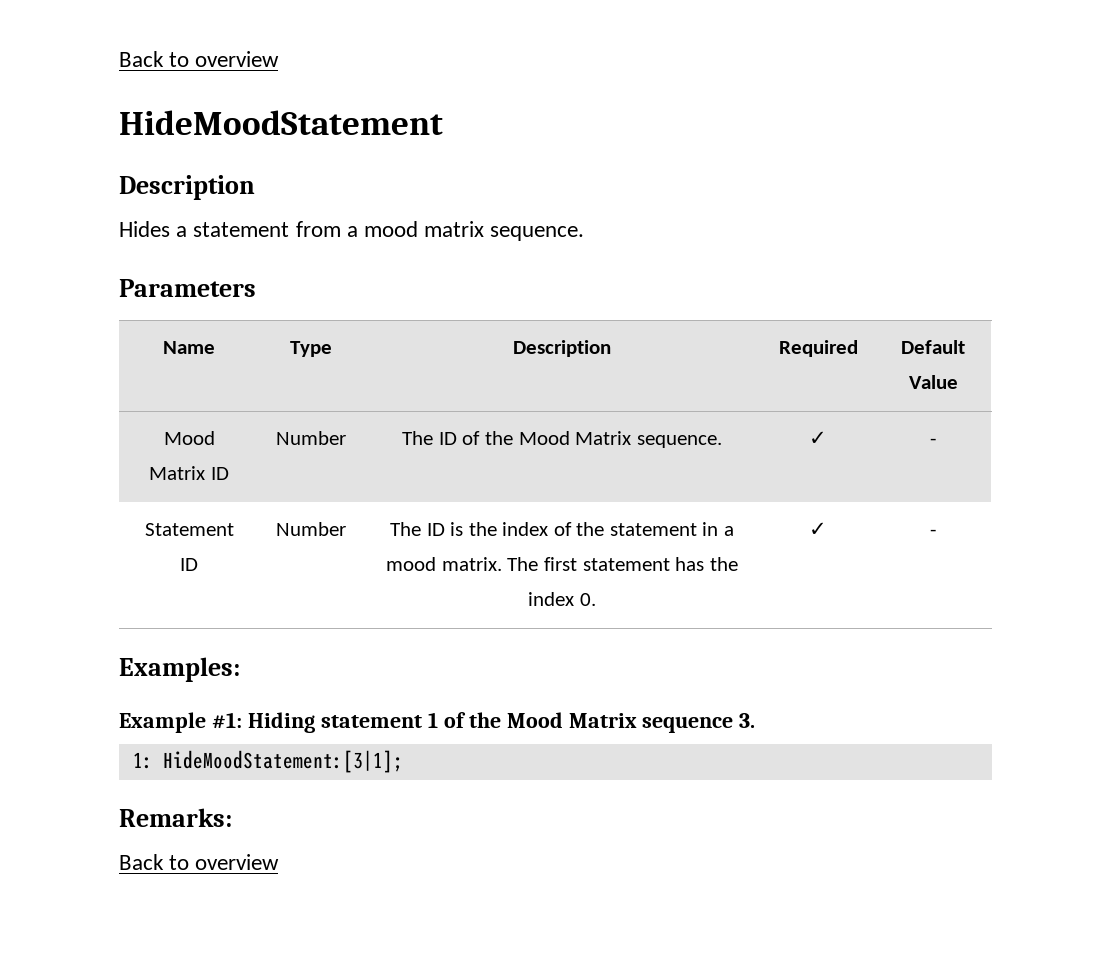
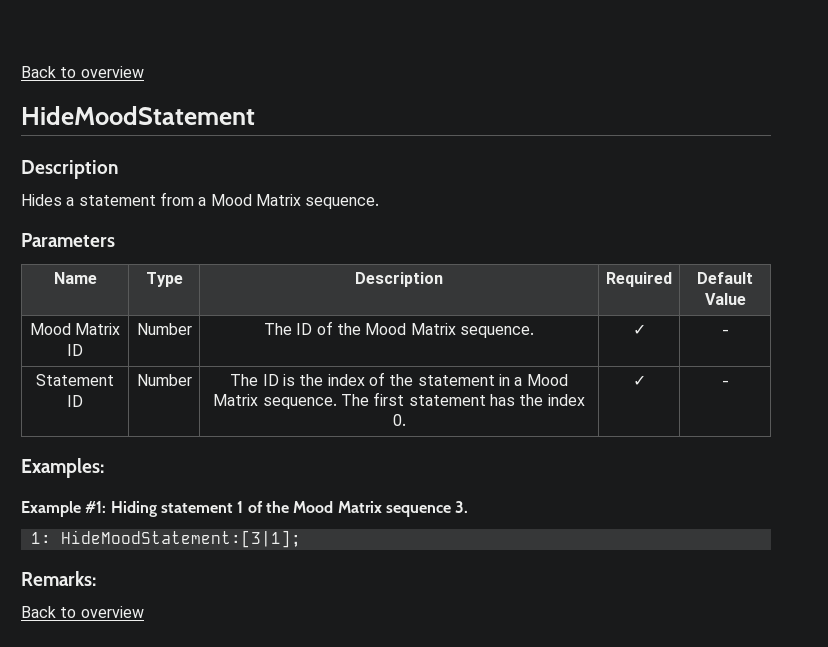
- Hides a statement from a mood matrix sequence.
+ Hides a statement from a Mood Matrix sequence.
- Statement ID | Number | The ID is the index of the statement in a mood matrix. The first statement has the index 0. | ✓ | -
+ Statement ID | Number | The ID is the index of the statement in a Mood Matrix sequence. The first statement has the index 0. | ✓ | -

